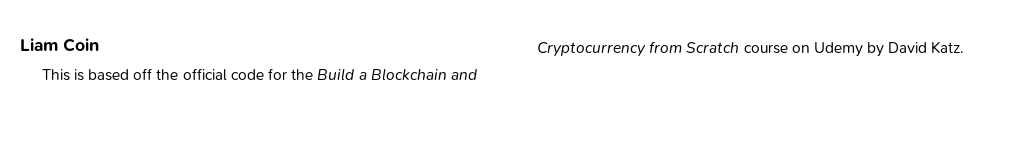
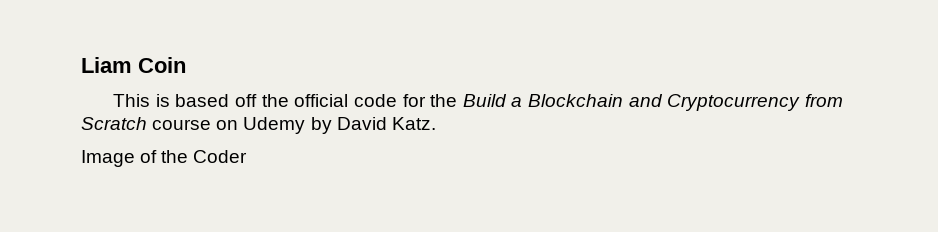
+ Image of the Coder

